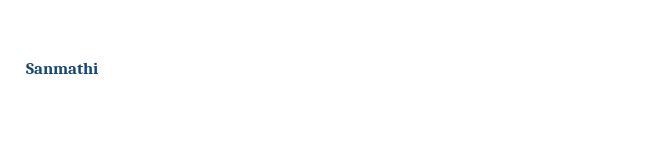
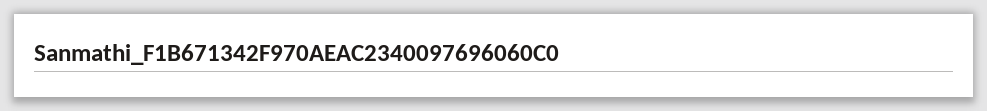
- Sanmathi
+ Sanmathi_F1B671342F970AEAC2340097696060C0

